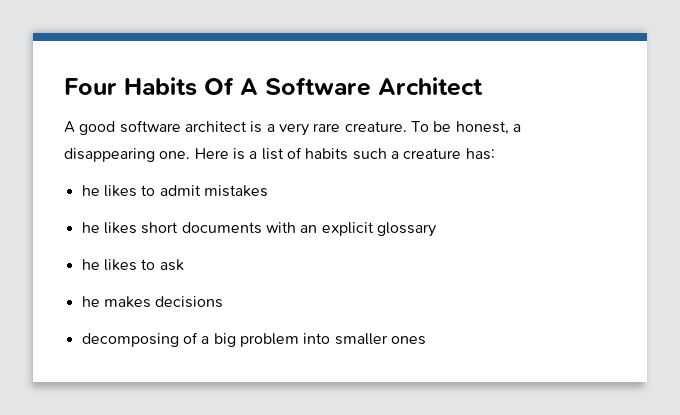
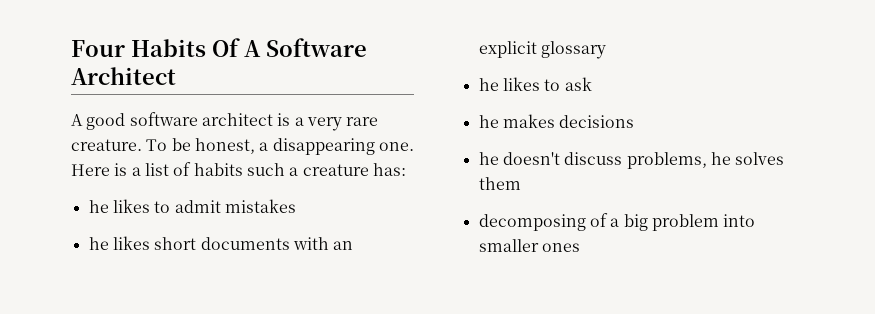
+ he doesn't discuss problems, he solves them

